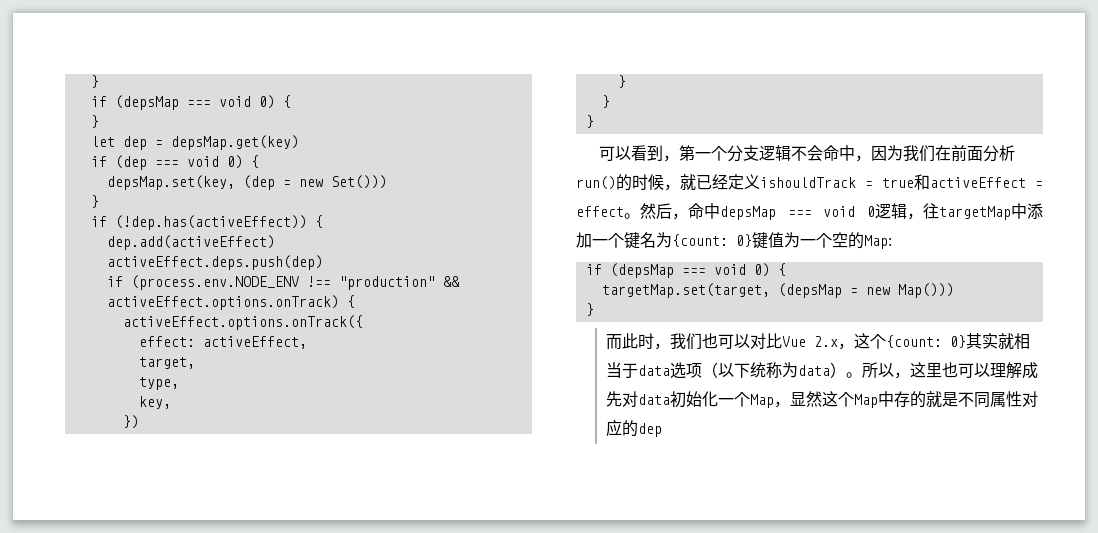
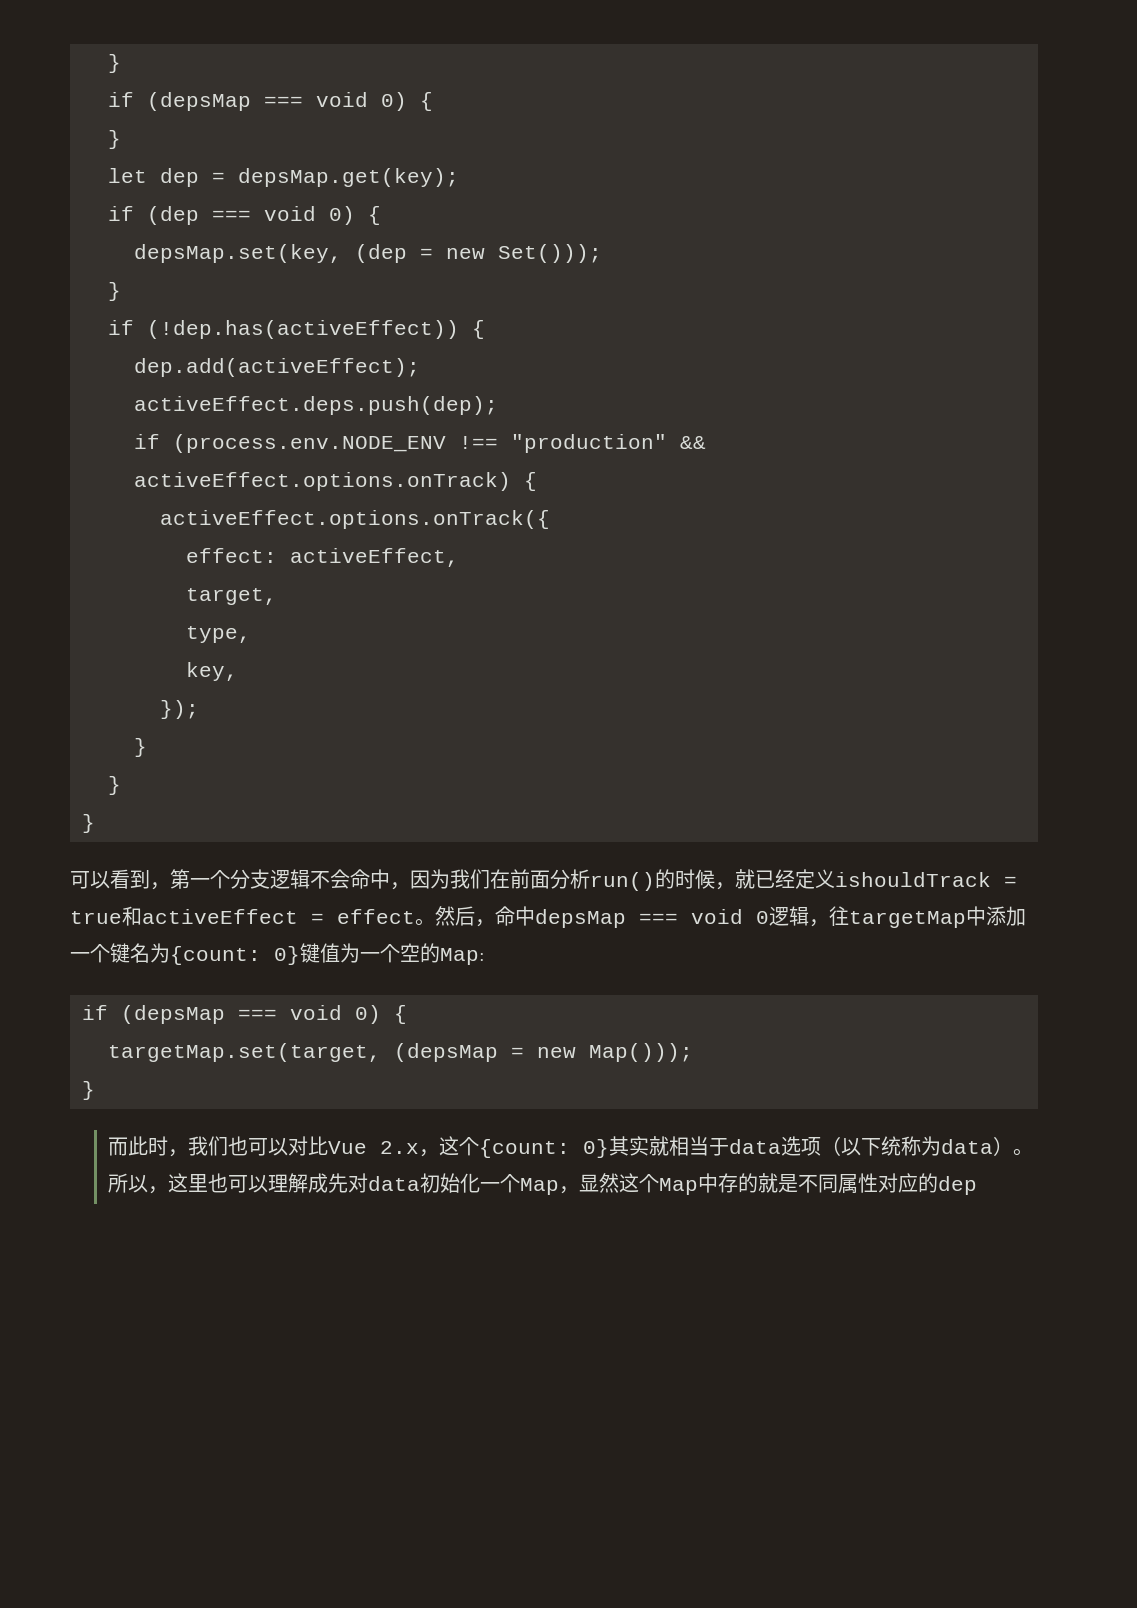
- let dep = depsMap.get(key)
+ let dep = depsMap.get(key);
- depsMap.set(key, (dep = new Set()))
+ depsMap.set(key, (dep = new Set()));
- dep.add(activeEffect)
- activeEffect.deps.push(dep)
+ dep.add(activeEffect);
+ activeEffect.deps.push(dep);
- })
+ });
- targetMap.set(target, (depsMap = new Map()))
+ targetMap.set(target, (depsMap = new Map()));

